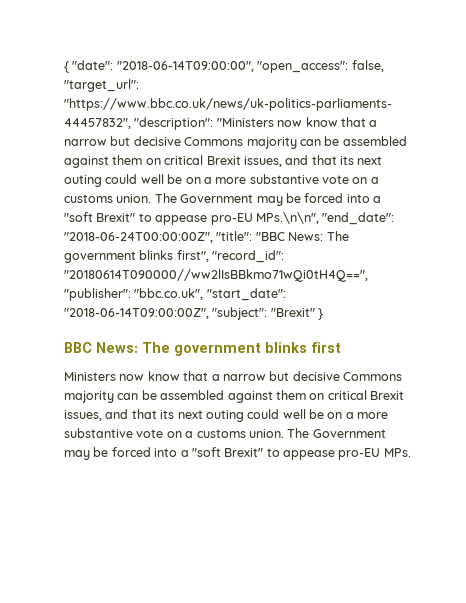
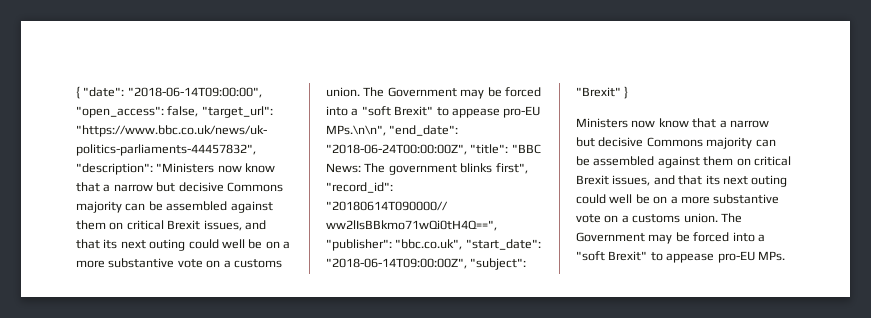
- BBC News: The government blinks first

